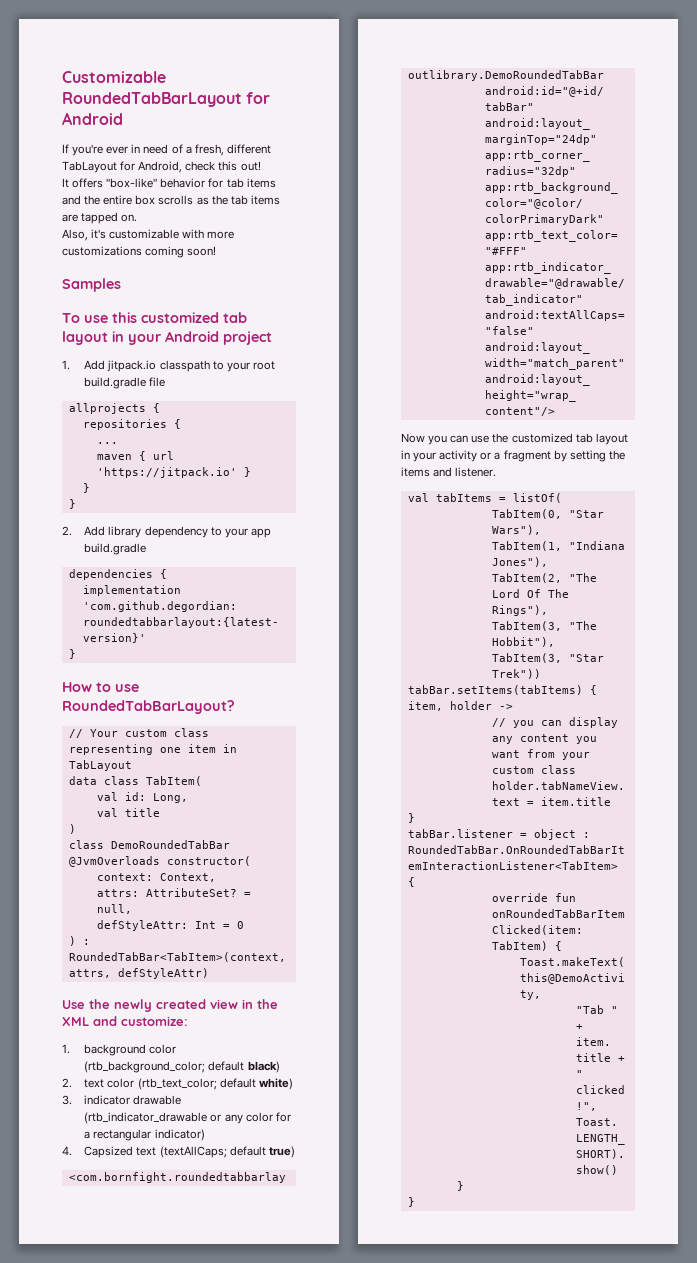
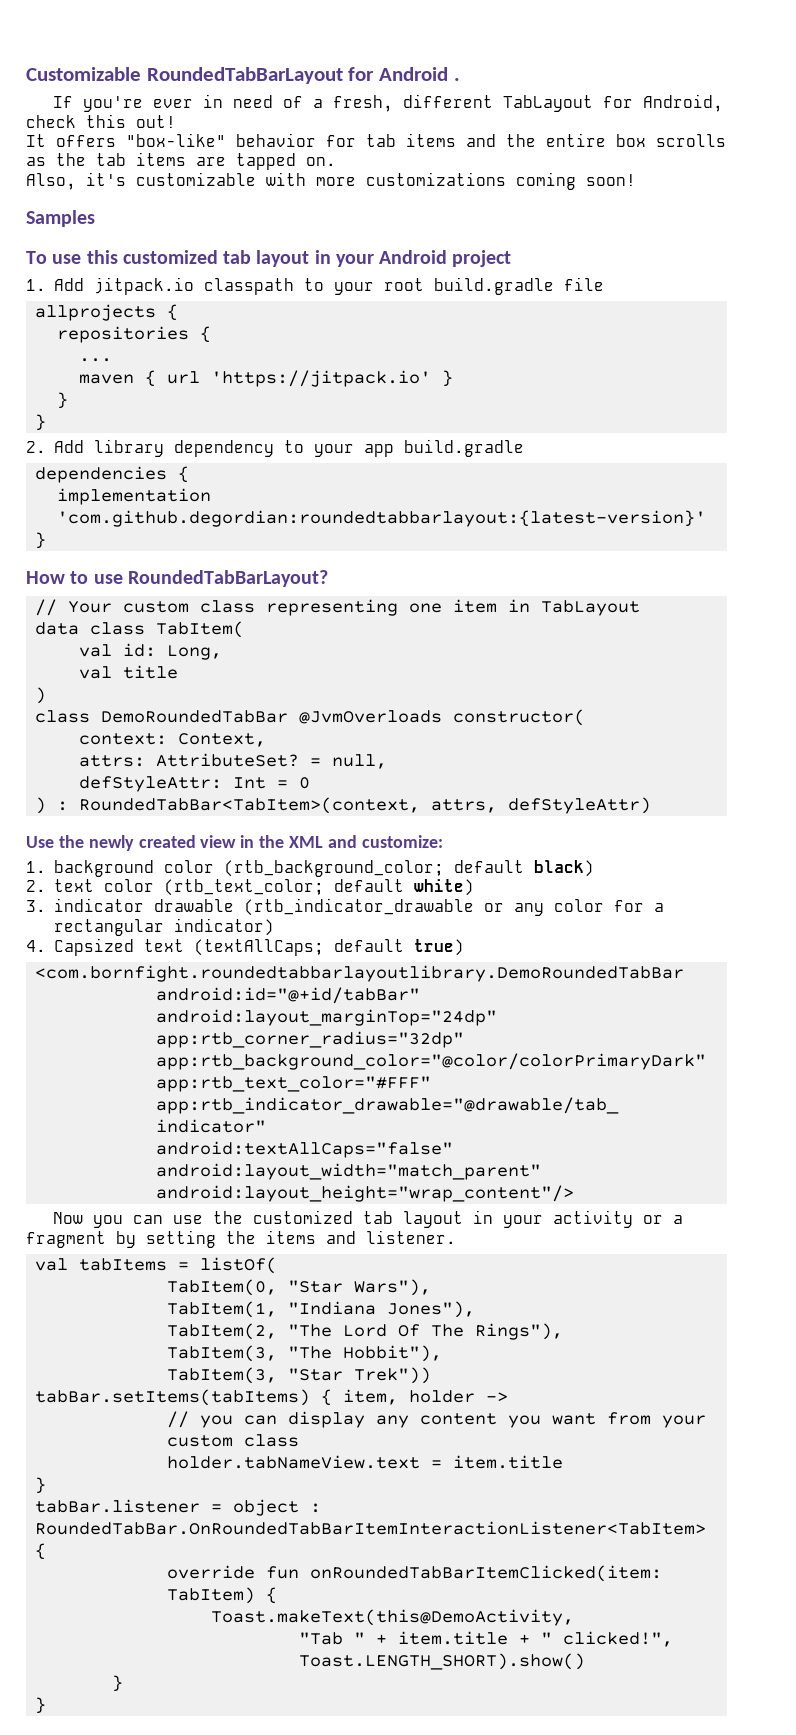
- Customizable RoundedTabBarLayout for Android
+ Customizable RoundedTabBarLayout for Android .

